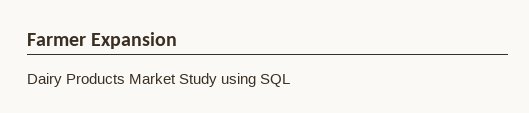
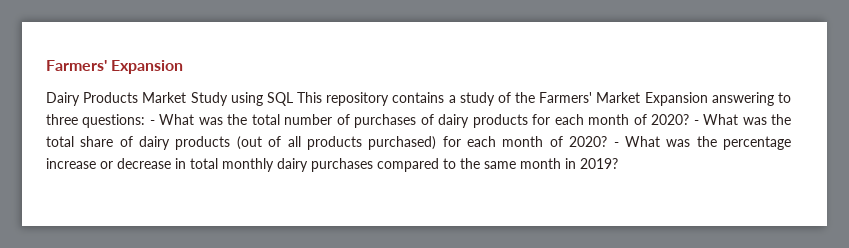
- Farmer Expansion
+ Farmers' Expansion
- Dairy Products Market Study using SQL
+ Dairy Products Market Study using SQL This repository contains a study of the Farmers' Market Expansion answering to three questions: - What was the total number of purchases of dairy products for each month of 2020? - What was the total share of dairy products (out of all products purchased) for each month of 2020? - What was the percentage increase or decrease in total monthly dairy purchases compared to the same month in 2019?

